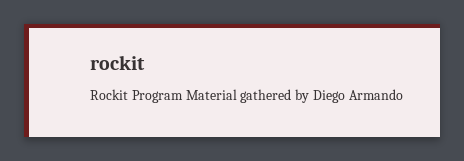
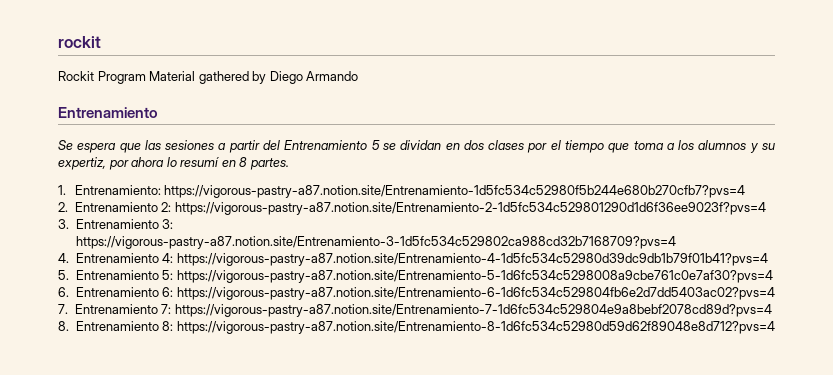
  Rockit Program Material gathered by Diego Armando
+ Entrenamiento
+ Se espera que las sesiones a partir del Entrenamiento 5 se dividan en dos clases por el tiempo que toma a los alumnos y su expertiz, por ahora lo resumí en 8 partes.
+ 1. Entrenamiento: https://vigorous-pastry-a87.notion.site/Entrenamiento-1d5fc534c52980f5b244e680b270cfb7?pvs=4
+ 2. Entrenamiento 2: https://vigorous-pastry-a87.notion.site/Entrenamiento-2-1d5fc534c529801290d1d6f36ee9023f?pvs=4
+ 3. Entrenamiento 3: https://vigorous-pastry-a87.notion.site/Entrenamiento-3-1d5fc534c529802ca988cd32b7168709?pvs=4
+ 4. Entrenamiento 4: https://vigorous-pastry-a87.notion.site/Entrenamiento-4-1d5fc534c52980d39dc9db1b79f01b41?pvs=4
+ 5. Entrenamiento 5: https://vigorous-pastry-a87.notion.site/Entrenamiento-5-1d6fc534c5298008a9cbe761c0e7af30?pvs=4
+ 6. Entrenamiento 6: https://vigorous-pastry-a87.notion.site/Entrenamiento-6-1d6fc534c529804fb6e2d7dd5403ac02?pvs=4
+ 7. Entrenamiento 7: https://vigorous-pastry-a87.notion.site/Entrenamiento-7-1d6fc534c529804e9a8bebf2078cd89d?pvs=4
+ 8. Entrenamiento 8: https://vigorous-pastry-a87.notion.site/Entrenamiento-8-1d6fc534c52980d59d62f89048e8d712?pvs=4

